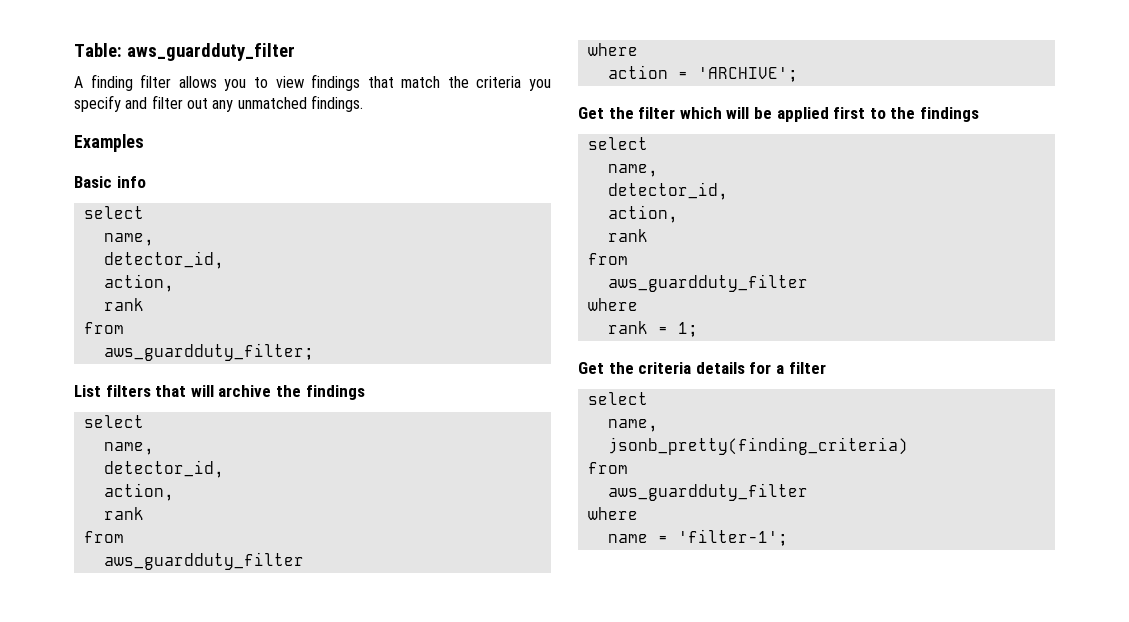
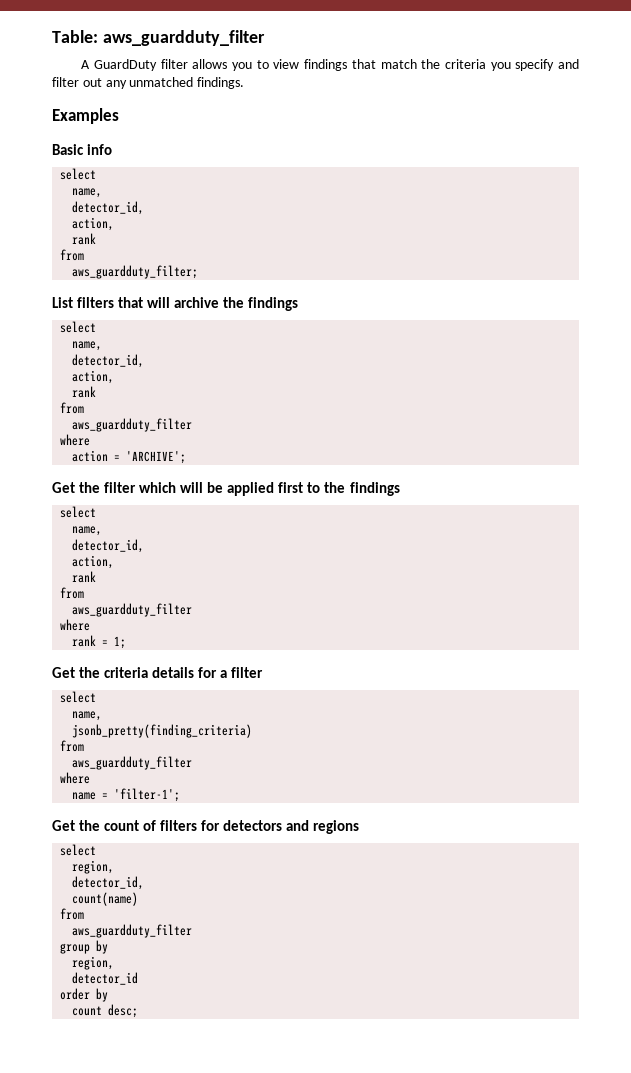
- A finding filter allows you to view findings that match the criteria you specify and filter out any unmatched findings.
+ A GuardDuty filter allows you to view findings that match the criteria you specify and filter out any unmatched findings.
+ Get the count of filters for detectors and regions
+ select
+ region,
+ detector_id,
+ count(name)
+ from
+ aws_guardduty_filter
+ group by
+ region,
+ detector_id
+ order by
+ count desc;

